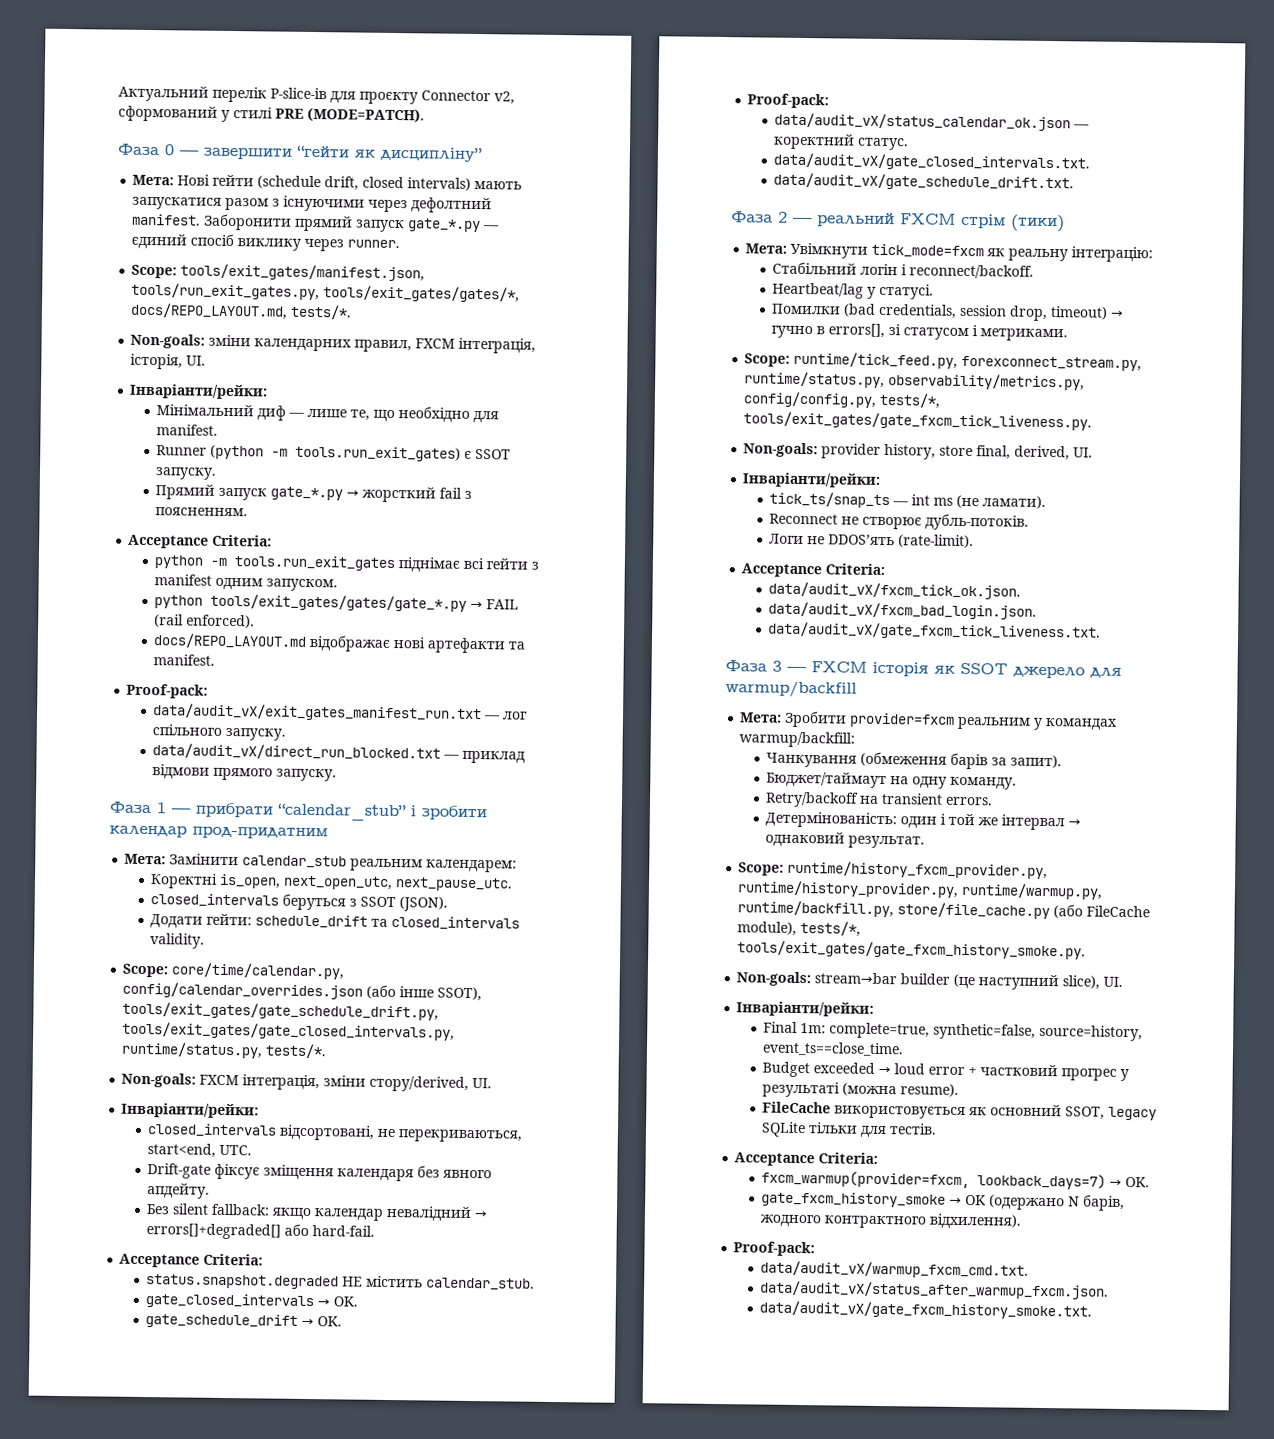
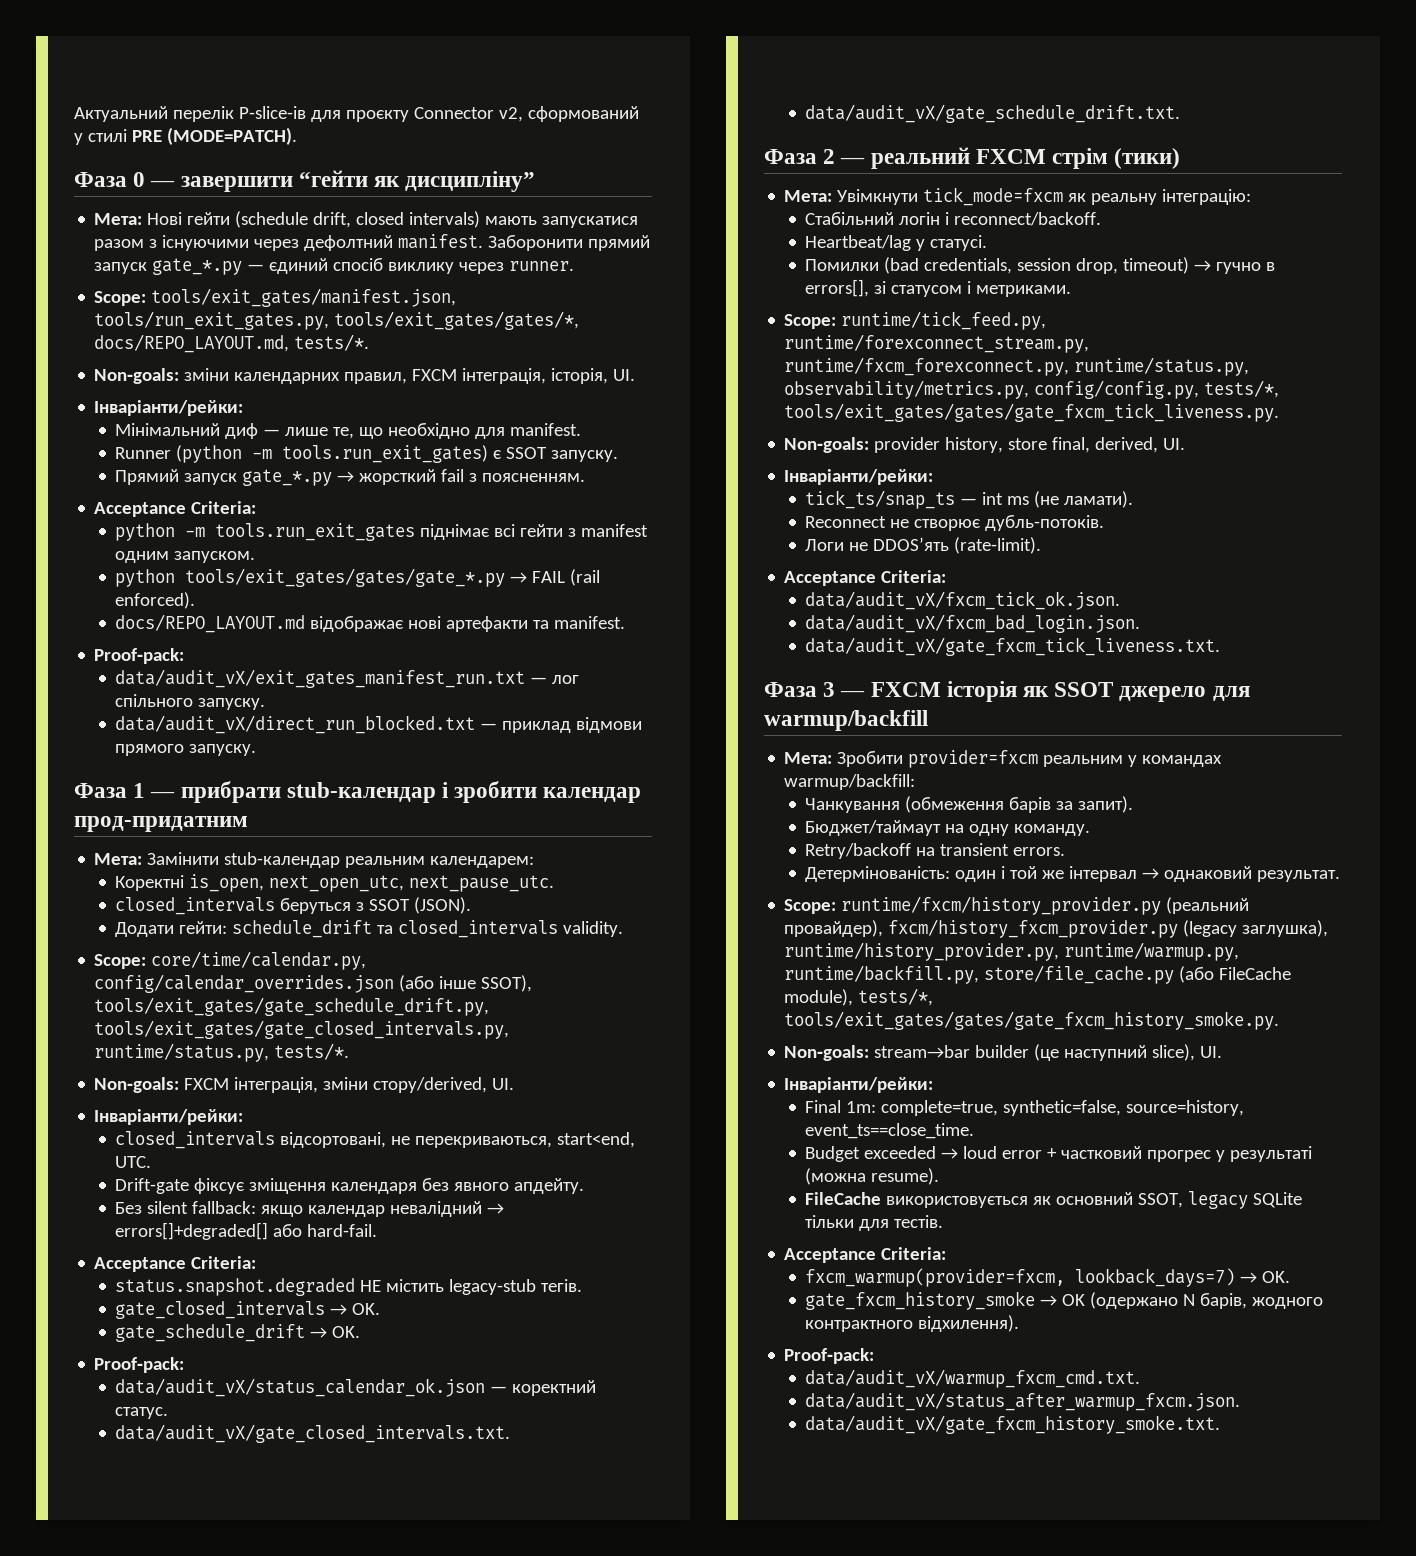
- Фаза 1 — прибрати “calendar_stub” і зробити календар прод‑придатним
+ Фаза 1 — прибрати stub‑календар і зробити календар прод‑придатним
- Мета: Замінити calendar_stub реальним календарем:
+ Мета: Замінити stub‑календар реальним календарем:
- status.snapshot.degraded НЕ містить calendar_stub.
+ status.snapshot.degraded НЕ містить legacy‑stub тегів.
- Scope: runtime/tick_feed.py, forexconnect_stream.py, runtime/status.py, observability/metrics.py, config/config.py, tests/*, tools/exit_gates/gate_fxcm_tick_liveness.py.
+ Scope: runtime/tick_feed.py, runtime/forexconnect_stream.py, runtime/fxcm_forexconnect.py, runtime/status.py, observability/metrics.py, config/config.py, tests/*, tools/exit_gates/gates/gate_fxcm_tick_liveness.py.
- Scope: runtime/history_fxcm_provider.py, runtime/history_provider.py, runtime/warmup.py, runtime/backfill.py, store/file_cache.py (або FileCache module), tests/*, tools/exit_gates/gate_fxcm_history_smoke.py.
+ Scope: runtime/fxcm/history_provider.py (реальний провайдер), fxcm/history_fxcm_provider.py (legacy заглушка), runtime/history_provider.py, runtime/warmup.py, runtime/backfill.py, store/file_cache.py (або FileCache module), tests/*, tools/exit_gates/gates/gate_fxcm_history_smoke.py.

